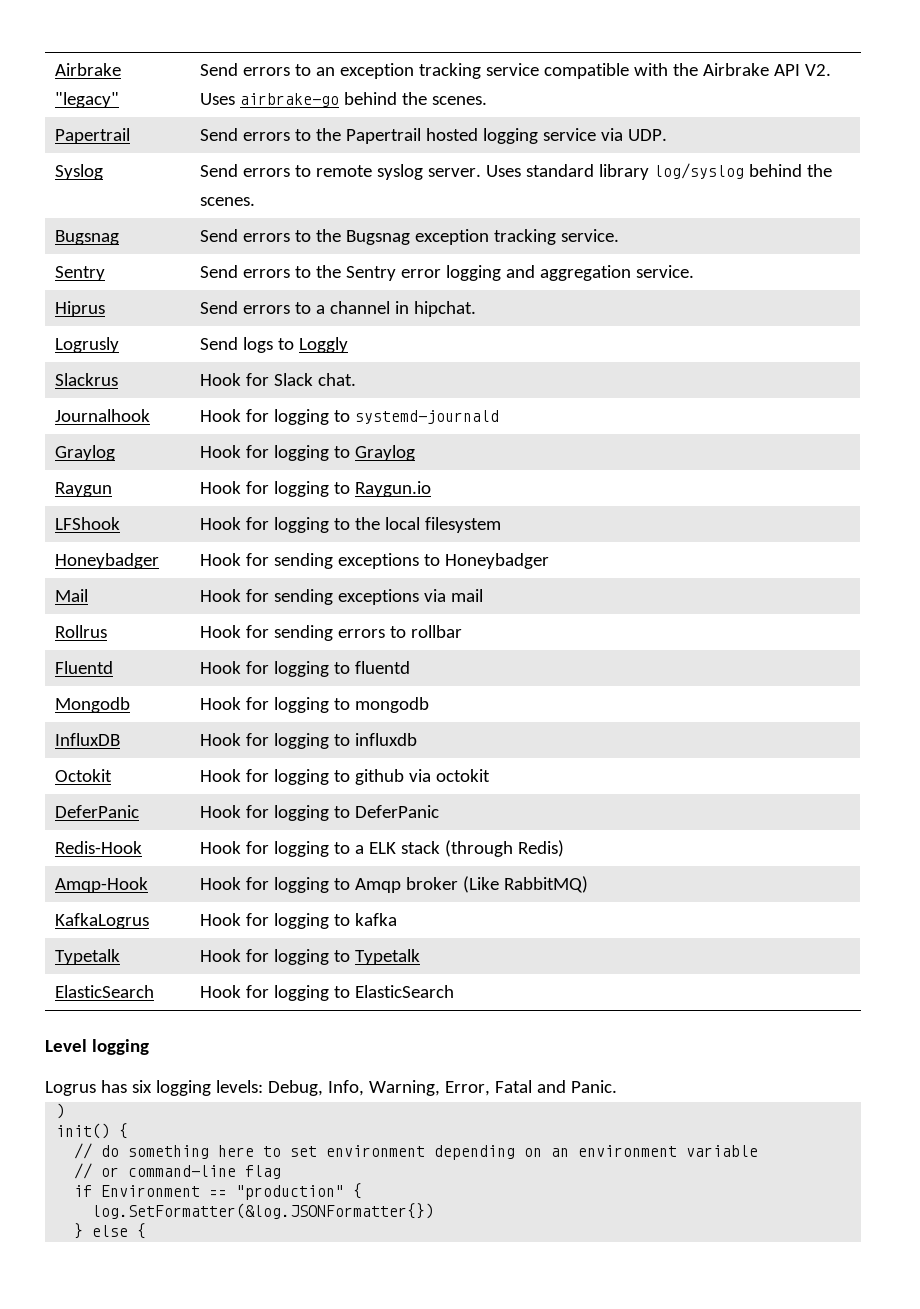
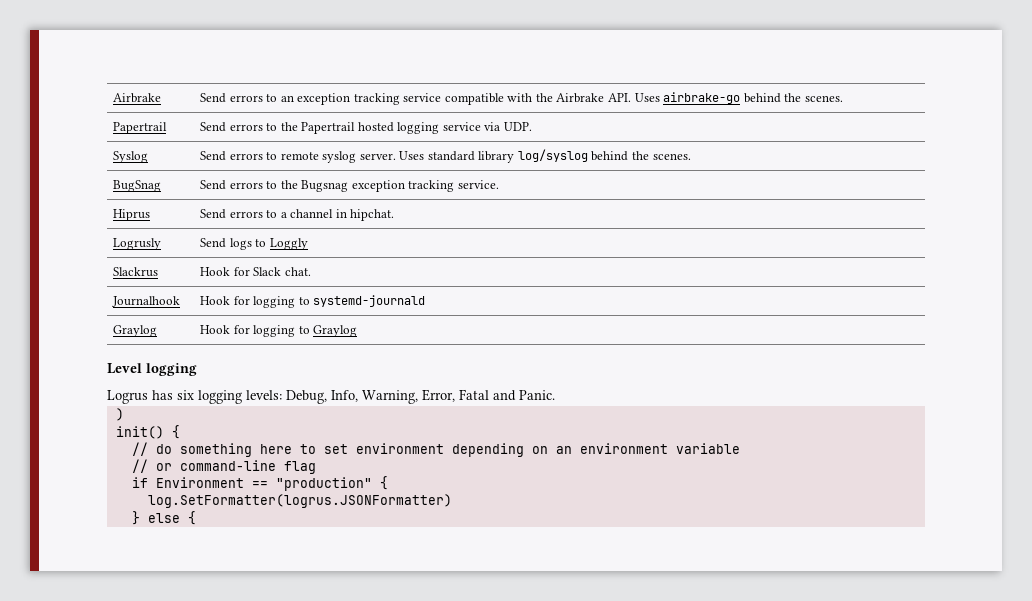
- Airbrake "legacy" | Send errors to an exception tracking service compatible with the Airbrake API V2. Uses airbrake-go behind the scenes.
+ Airbrake | Send errors to an exception tracking service compatible with the Airbrake API. Uses airbrake-go behind the scenes.
- Bugsnag | Send errors to the Bugsnag exception tracking service.
+ BugSnag | Send errors to the Bugsnag exception tracking service.
- Sentry | Send errors to the Sentry error logging and aggregation service.
- Raygun | Hook for logging to Raygun.io
- LFShook | Hook for logging to the local filesystem
- Honeybadger | Hook for sending exceptions to Honeybadger
- Mail | Hook for sending exceptions via mail
- Rollrus | Hook for sending errors to rollbar
- Fluentd | Hook for logging to fluentd
- Mongodb | Hook for logging to mongodb
- InfluxDB | Hook for logging to influxdb
- Octokit | Hook for logging to github via octokit
- DeferPanic | Hook for logging to DeferPanic
- Redis-Hook | Hook for logging to a ELK stack (through Redis)
- Amqp-Hook | Hook for logging to Amqp broker (Like RabbitMQ)
- KafkaLogrus | Hook for logging to kafka
- Typetalk | Hook for logging to Typetalk
- ElasticSearch | Hook for logging to ElasticSearch
- log.SetFormatter(&log.JSONFormatter{})
+ log.SetFormatter(logrus.JSONFormatter)

